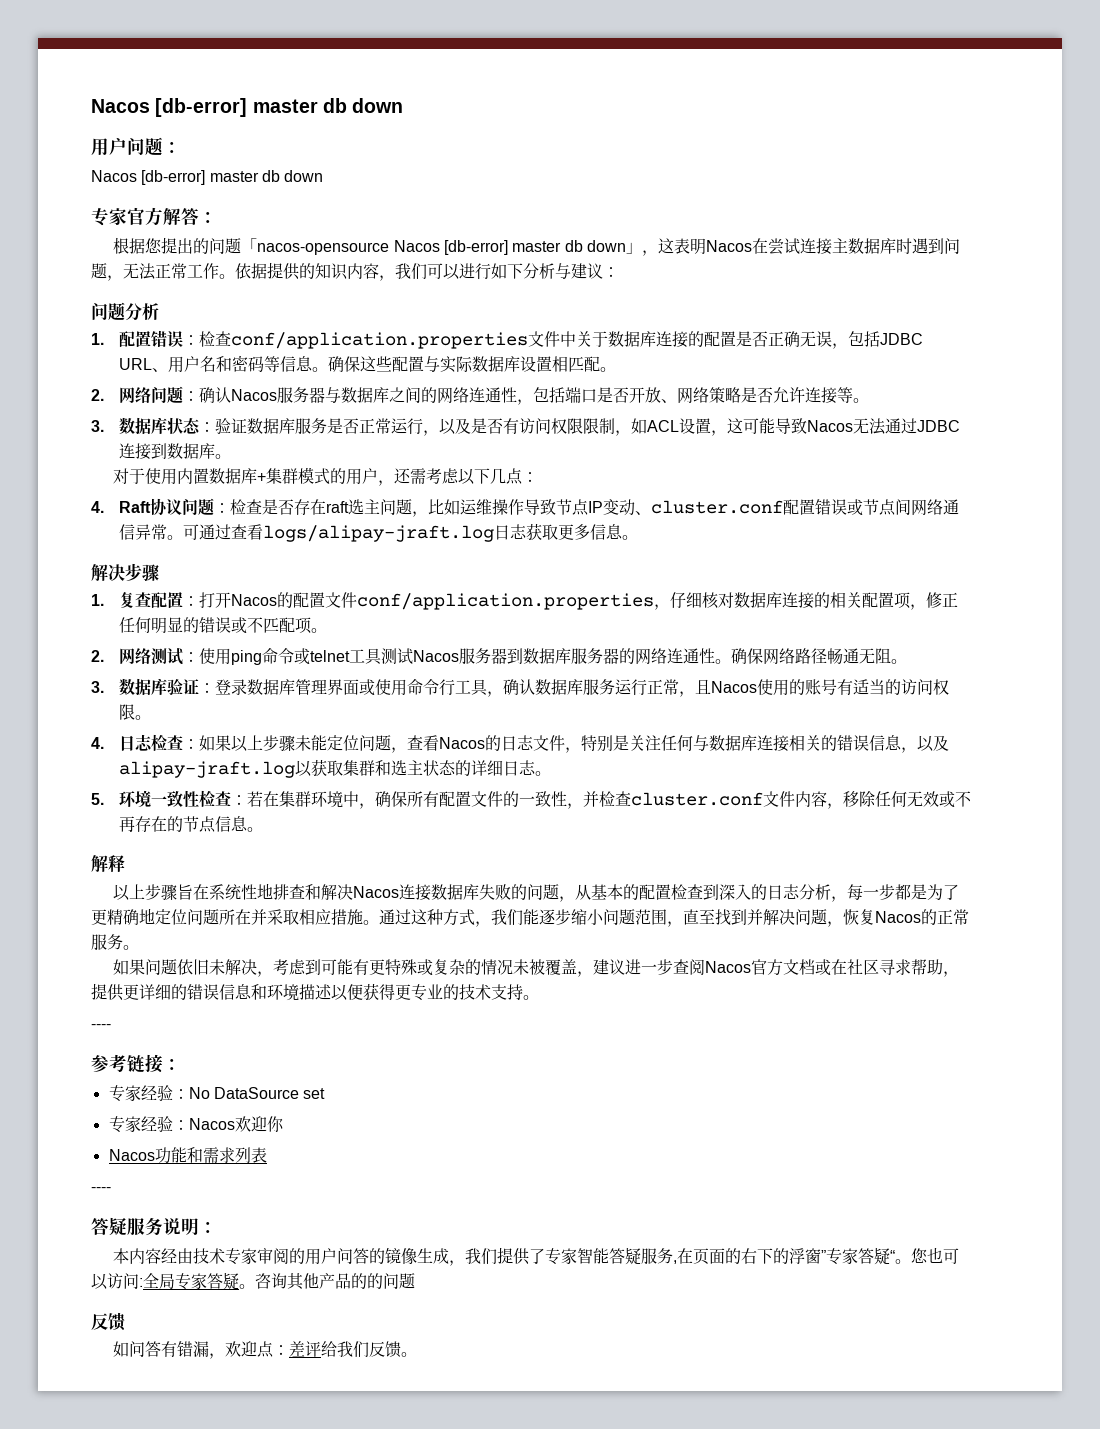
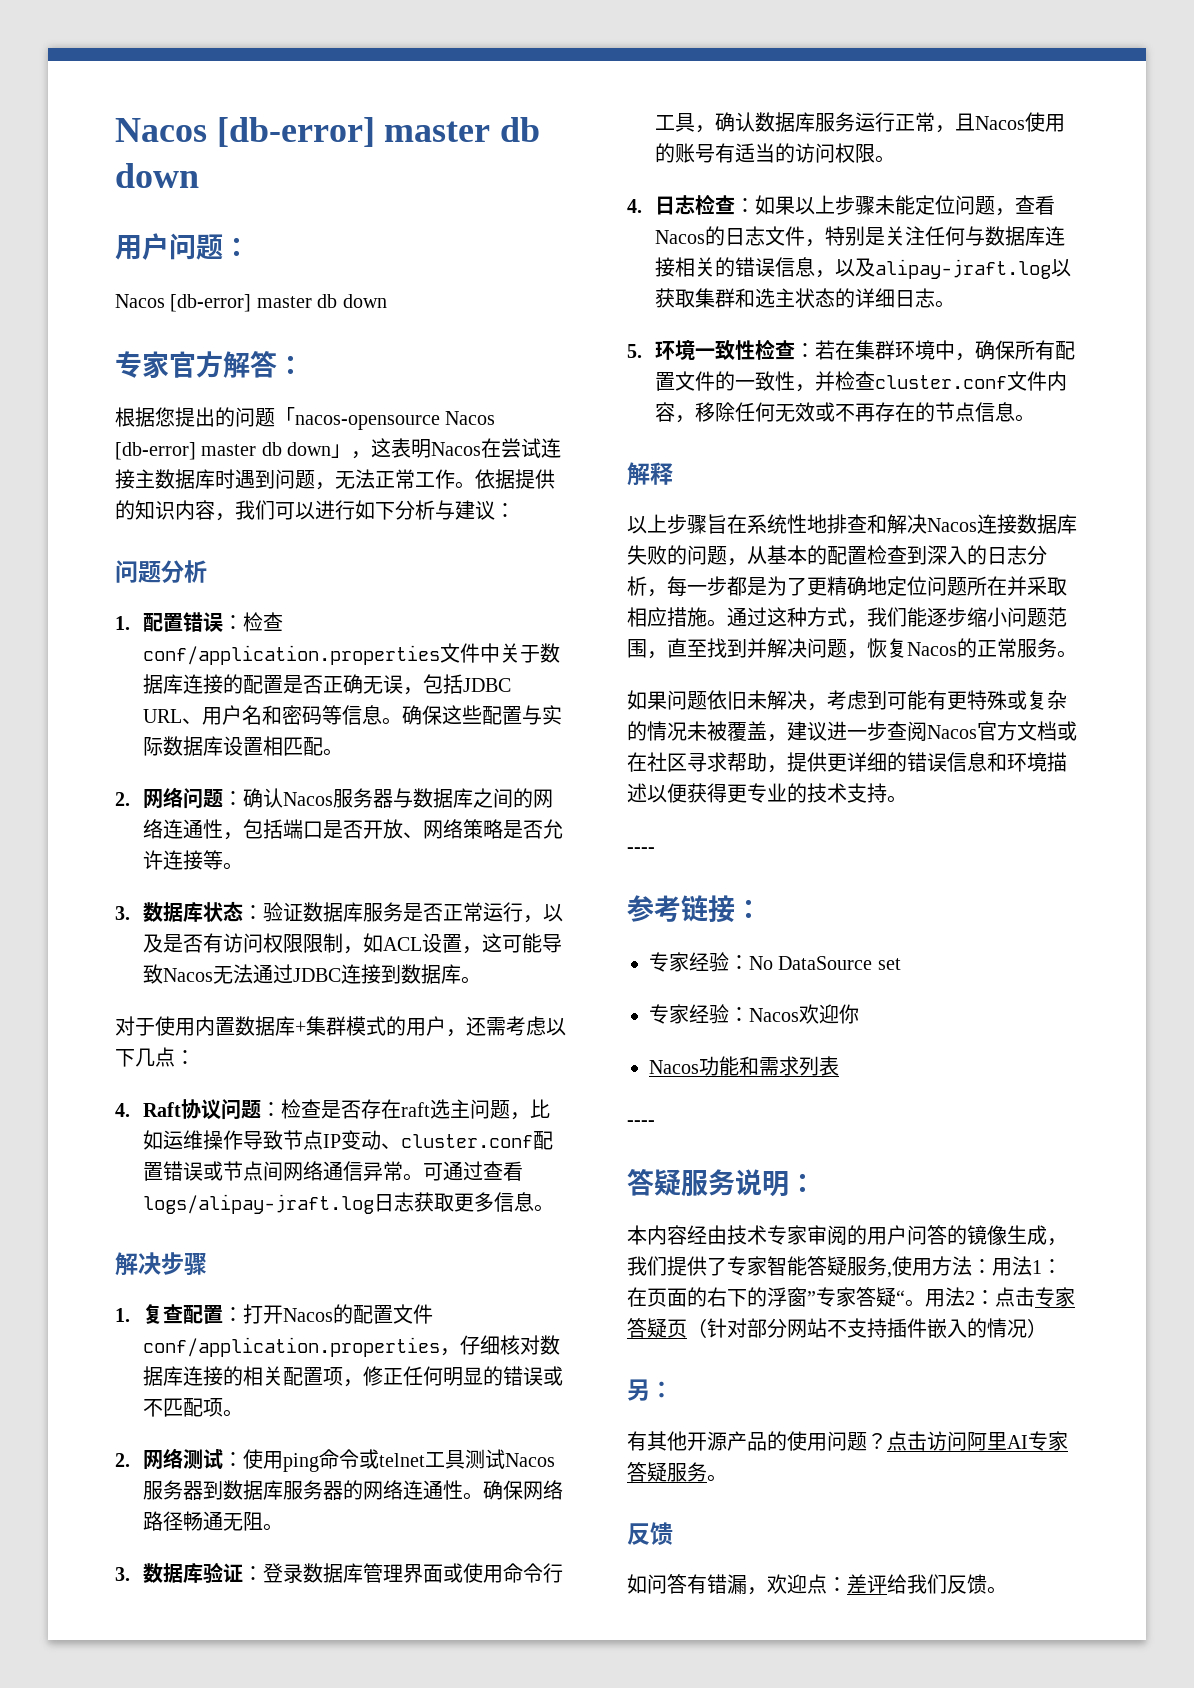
- 本内容经由技术专家审阅的用户问答的镜像生成，我们提供了专家智能答疑服务,在页面的右下的浮窗”专家答疑“。
+ 本内容经由技术专家审阅的用户问答的镜像生成，我们提供了专家智能答疑服务,使用方法：用法1：在页面的右下的浮窗”专家答疑“。
- 您也可以访问:全局专家答疑。咨询其他产品的的问题
+ 用法2：点击专家答疑页（针对部分网站不支持插件嵌入的情况）
+ 另：
+ 有其他开源产品的使用问题？点击访问阿里AI专家答疑服务。

